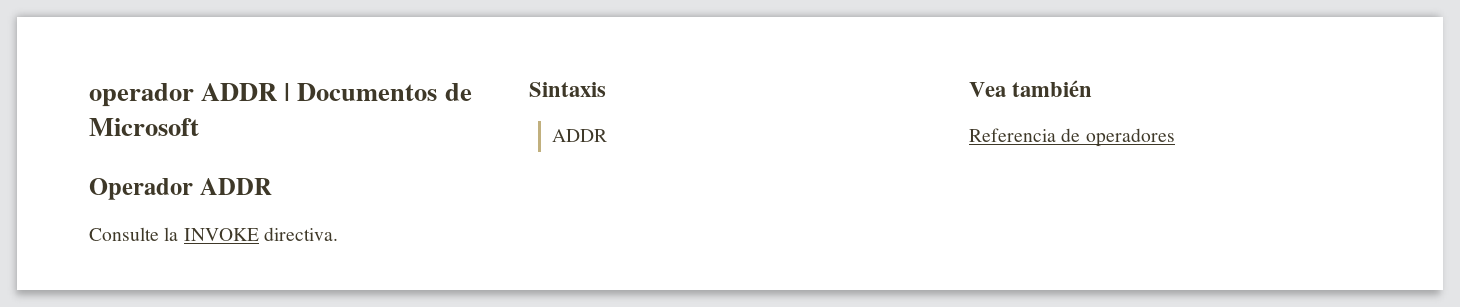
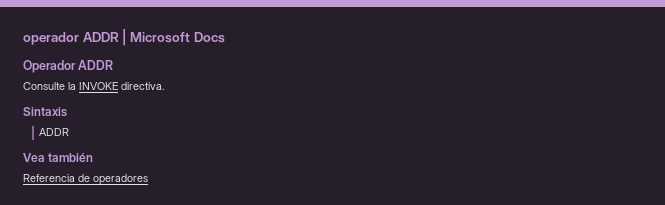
- operador ADDR | Documentos de Microsoft
+ operador ADDR | Microsoft Docs

